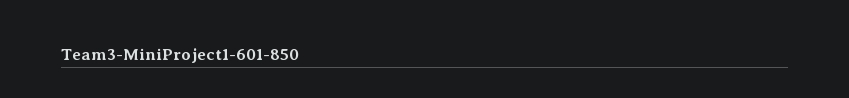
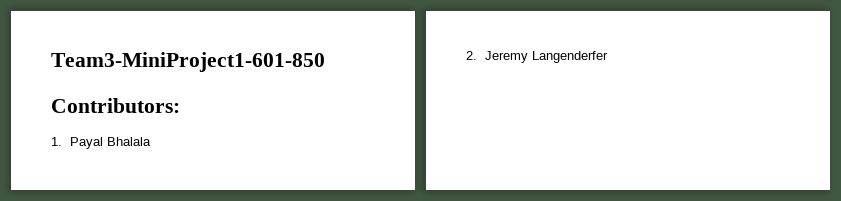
+ Contributors:
+ 1. Payal Bhalala
+ 2. Jeremy Langenderfer

